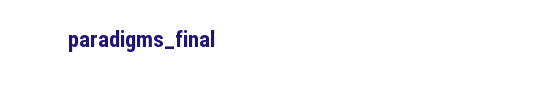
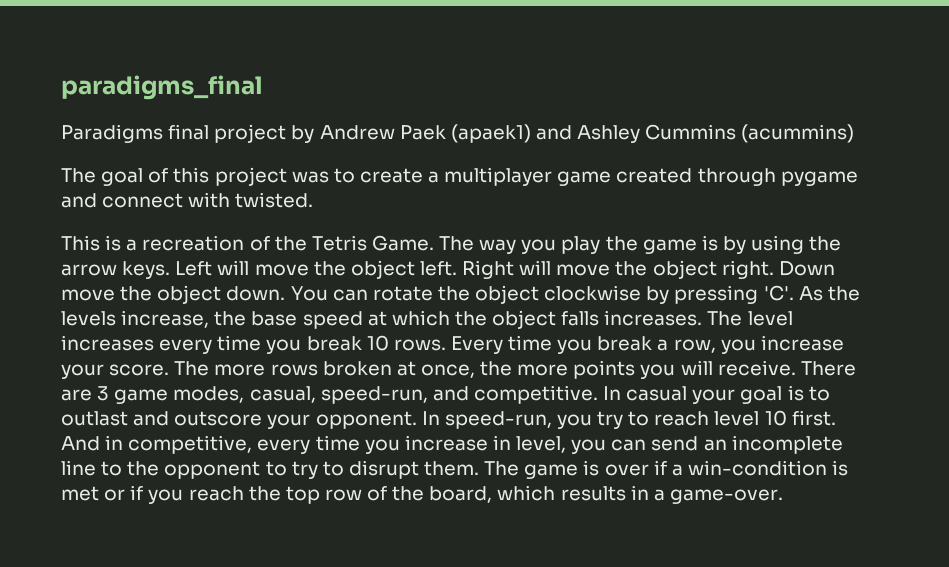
+ Paradigms final project by Andrew Paek (apaek1) and Ashley Cummins (acummins)
+ The goal of this project was to create a multiplayer game created through pygame and connect with twisted.
+ This is a recreation of the Tetris Game. The way you play the game is by using the arrow keys. Left will move the object left. Right will move the object right. Down move the object down. You can rotate the object clockwise by pressing 'C'. As the levels increase, the base speed at which the object falls increases. The level increases every time you break 10 rows. Every time you break a row, you increase your score. The more rows broken at once, the more points you will receive. There are 3 game modes, casual, speed-run, and competitive. In casual your goal is to outlast and outscore your opponent. In speed-run, you try to reach level 10 first. And in competitive, every time you increase in level, you can send an incomplete line to the opponent to try to disrupt them. The game is over if a win-condition is met or if you reach the top row of the board, which results in a game-over.

